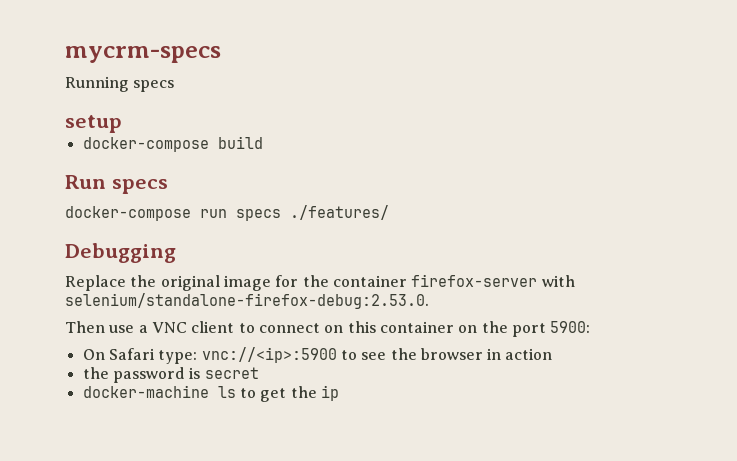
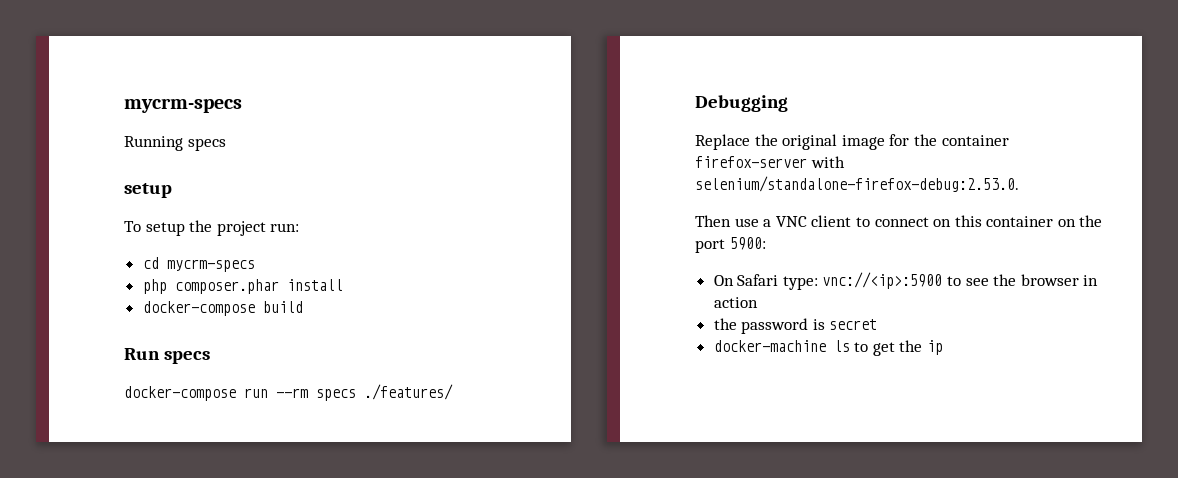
+ To setup the project run:
+ cd mycrm-specs
+ php composer.phar install
- docker-compose run specs ./features/
+ docker-compose run --rm specs ./features/

